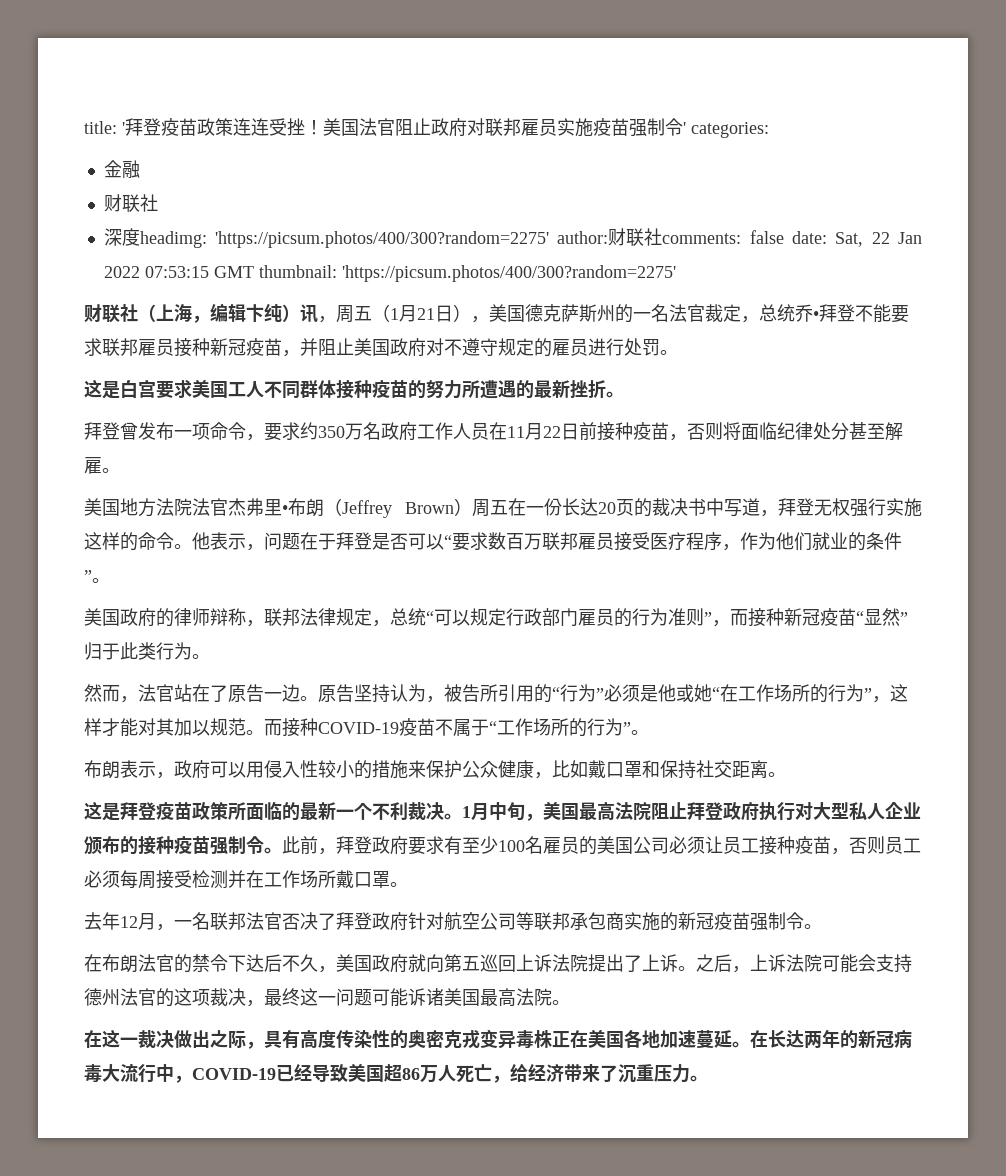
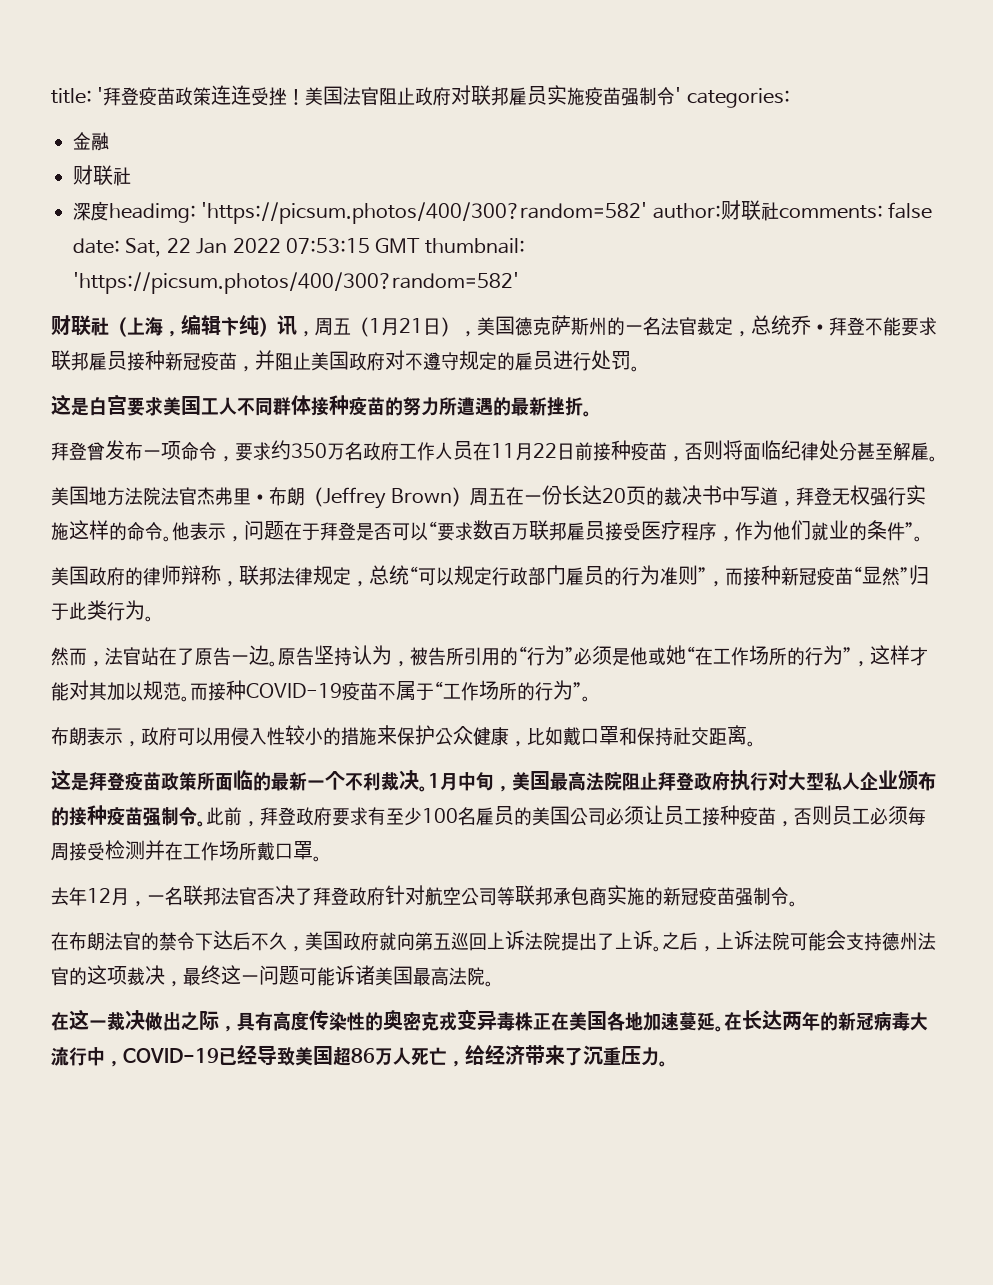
- 深度headimg: 'https://picsum.photos/400/300?random=2275' author:财联社comments: false date: Sat, 22 Jan 2022 07:53:15 GMT thumbnail: 'https://picsum.photos/400/300?random=2275'
+ 深度headimg: 'https://picsum.photos/400/300?random=582' author:财联社comments: false date: Sat, 22 Jan 2022 07:53:15 GMT thumbnail: 'https://picsum.photos/400/300?random=582'

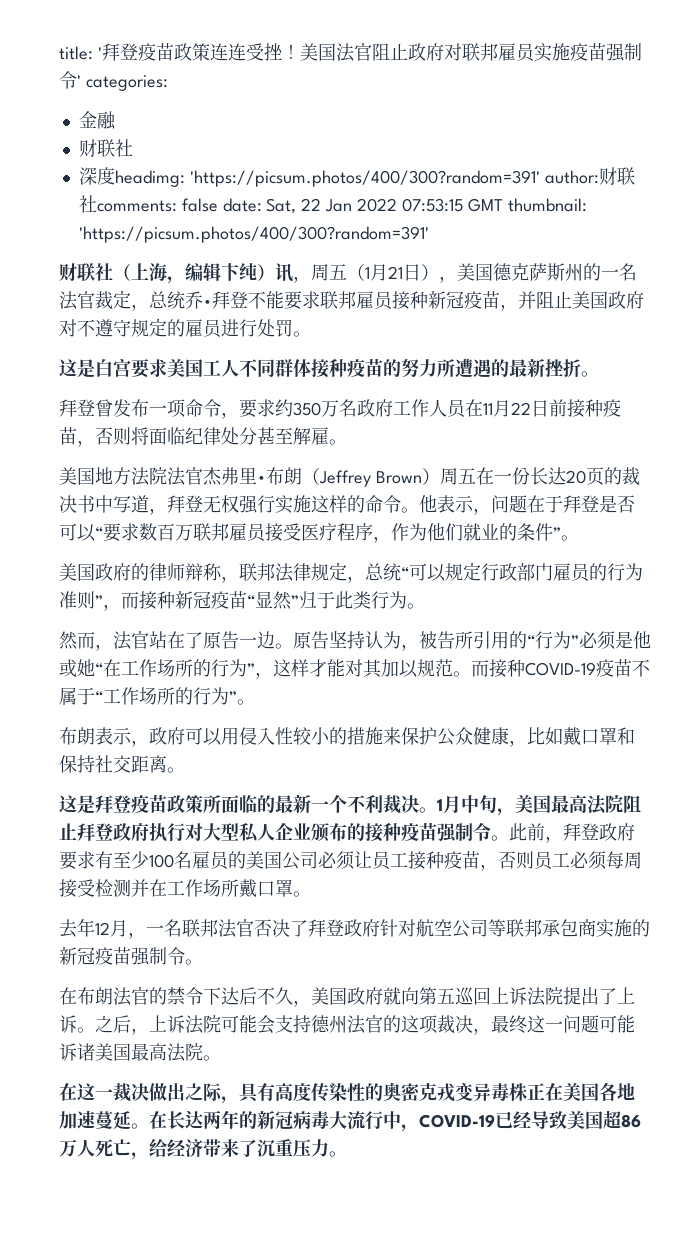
- 深度headimg: 'https://picsum.photos/400/300?random=582' author:财联社comments: false date: Sat, 22 Jan 2022 07:53:15 GMT thumbnail: 'https://picsum.photos/400/300?random=582'
+ 深度headimg: 'https://picsum.photos/400/300?random=391' author:财联社comments: false date: Sat, 22 Jan 2022 07:53:15 GMT thumbnail: 'https://picsum.photos/400/300?random=391'

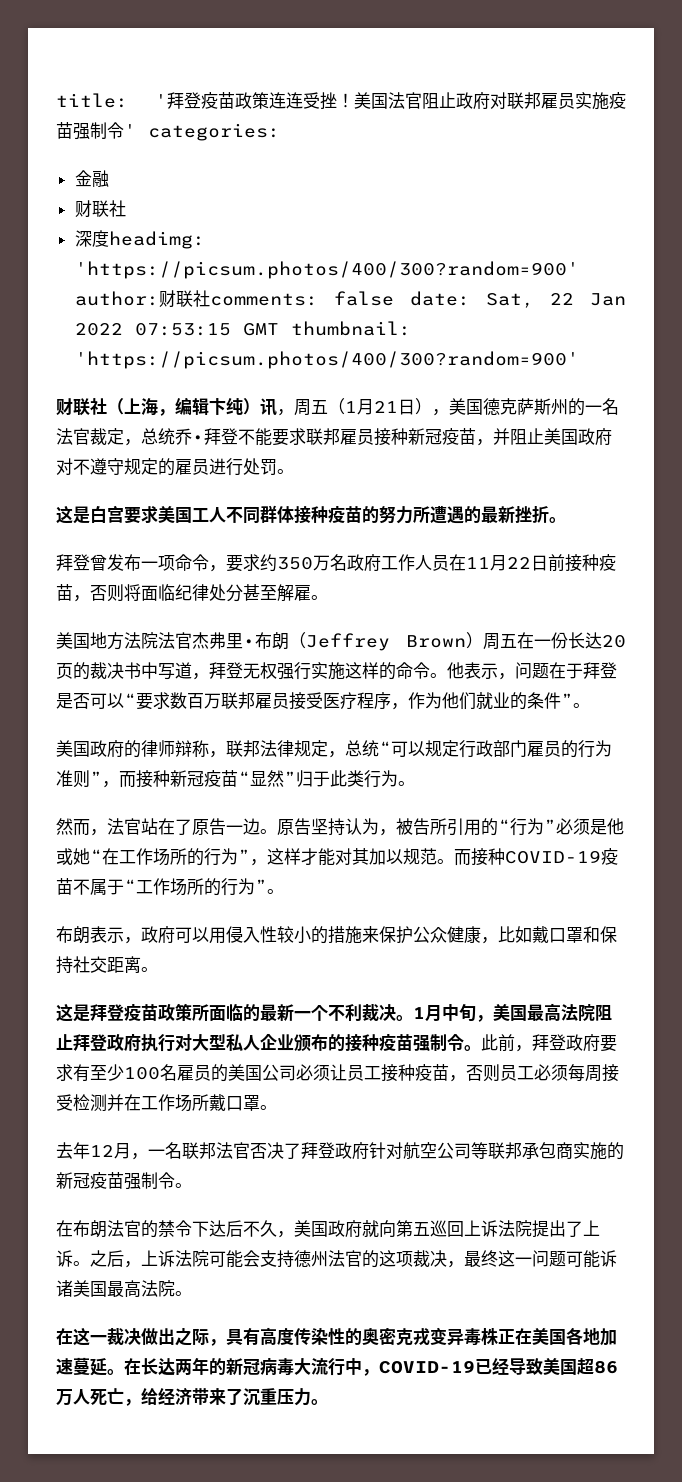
- 深度headimg: 'https://picsum.photos/400/300?random=391' author:财联社comments: false date: Sat, 22 Jan 2022 07:53:15 GMT thumbnail: 'https://picsum.photos/400/300?random=391'
+ 深度headimg: 'https://picsum.photos/400/300?random=900' author:财联社comments: false date: Sat, 22 Jan 2022 07:53:15 GMT thumbnail: 'https://picsum.photos/400/300?random=900'

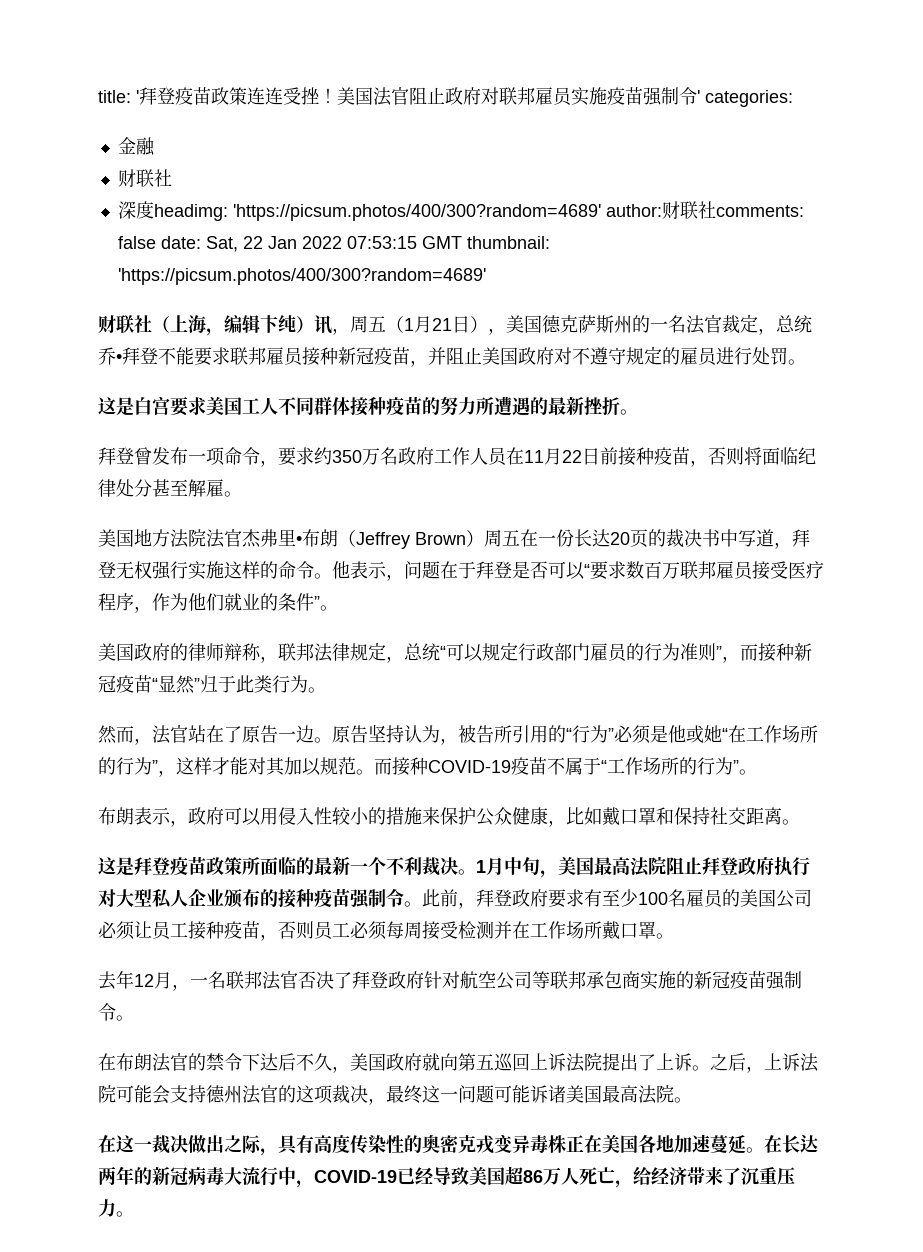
- 深度headimg: 'https://picsum.photos/400/300?random=900' author:财联社comments: false date: Sat, 22 Jan 2022 07:53:15 GMT thumbnail: 'https://picsum.photos/400/300?random=900'
+ 深度headimg: 'https://picsum.photos/400/300?random=4689' author:财联社comments: false date: Sat, 22 Jan 2022 07:53:15 GMT thumbnail: 'https://picsum.photos/400/300?random=4689'

